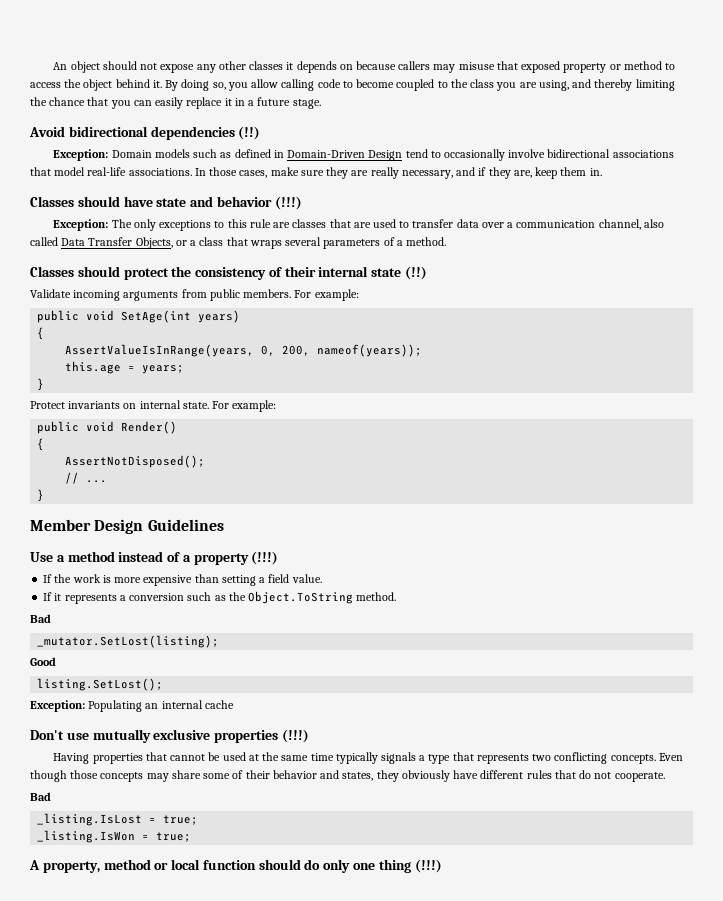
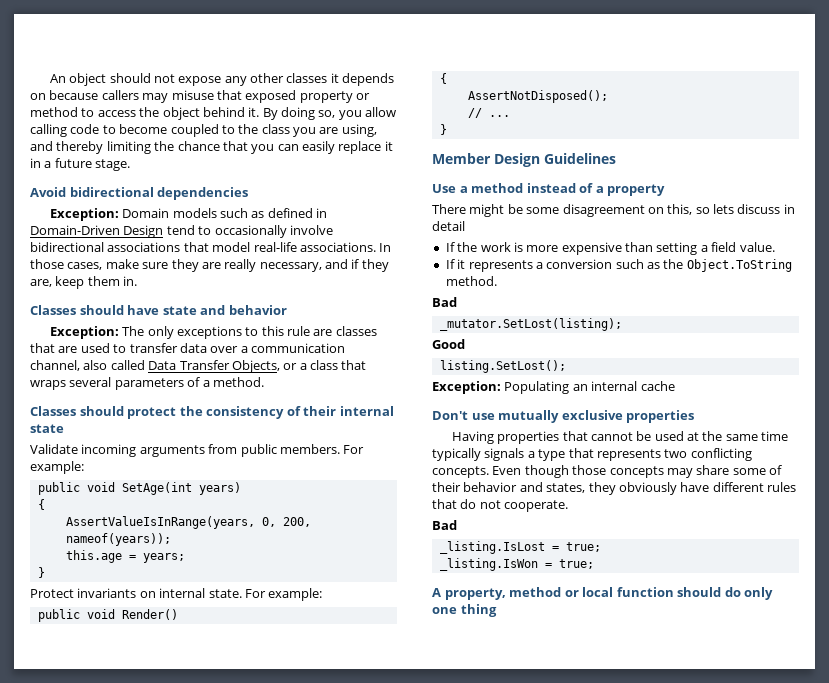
- Avoid bidirectional dependencies (!!)
+ Avoid bidirectional dependencies
- Classes should have state and behavior (!!!)
+ Classes should have state and behavior
- Classes should protect the consistency of their internal state (!!)
+ Classes should protect the consistency of their internal state
- Use a method instead of a property (!!!)
+ Use a method instead of a property
+ There might be some disagreement on this, so lets discuss in detail
- Don't use mutually exclusive properties (!!!)
+ Don't use mutually exclusive properties
- A property, method or local function should do only one thing (!!!)
+ A property, method or local function should do only one thing

